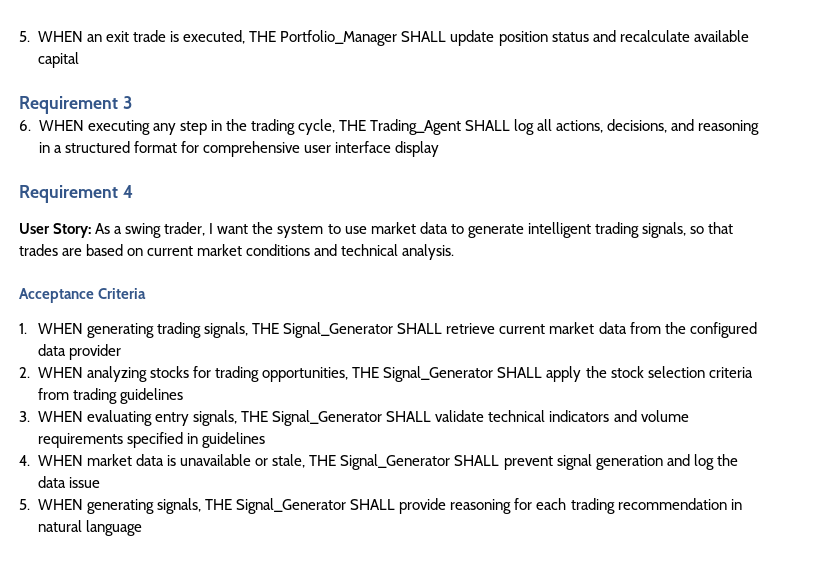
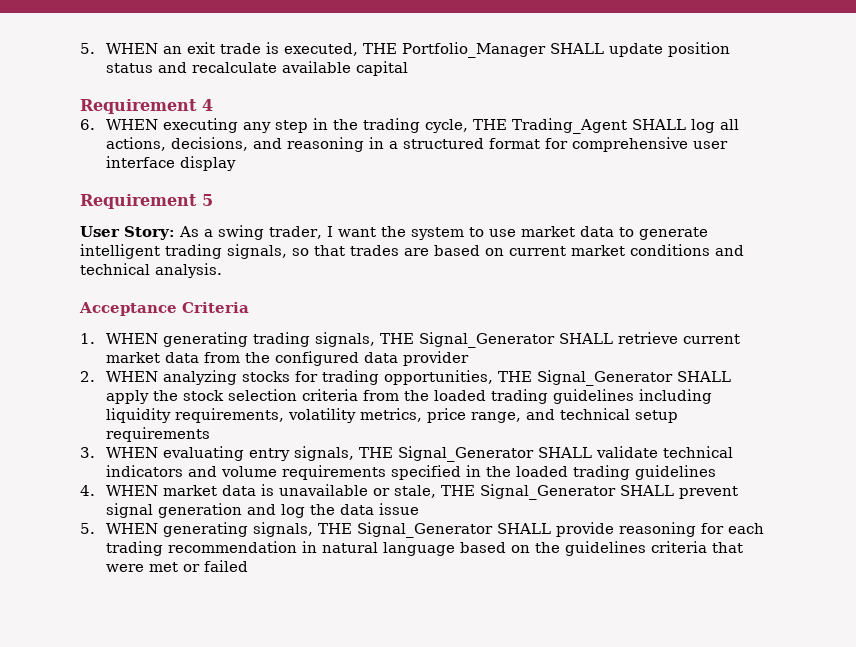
- Requirement 3
+ Requirement 4
- Requirement 4
+ Requirement 5
- 2. WHEN analyzing stocks for trading opportunities, THE Signal_Generator SHALL apply the stock selection criteria from trading guidelines
+ 2. WHEN analyzing stocks for trading opportunities, THE Signal_Generator SHALL apply the stock selection criteria from the loaded trading guidelines including liquidity requirements, volatility metrics, price range, and technical setup requirements
- 3. WHEN evaluating entry signals, THE Signal_Generator SHALL validate technical indicators and volume requirements specified in guidelines
+ 3. WHEN evaluating entry signals, THE Signal_Generator SHALL validate technical indicators and volume requirements specified in the loaded trading guidelines
- 5. WHEN generating signals, THE Signal_Generator SHALL provide reasoning for each trading recommendation in natural language
+ 5. WHEN generating signals, THE Signal_Generator SHALL provide reasoning for each trading recommendation in natural language based on the guidelines criteria that were met or failed

